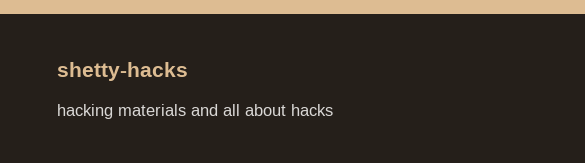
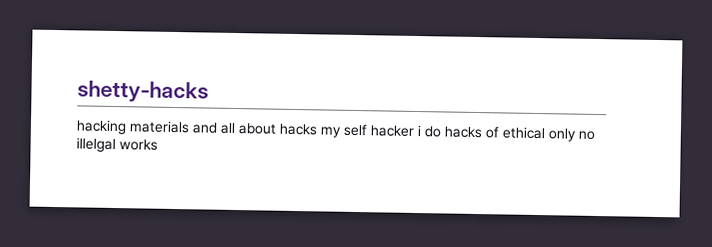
- hacking materials and all about hacks
+ hacking materials and all about hacks my self hacker i do hacks of ethical only no illelgal works

